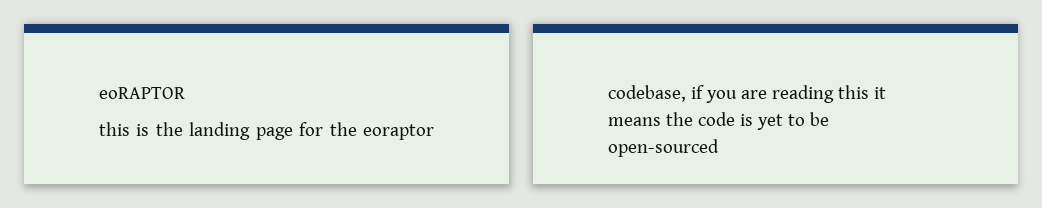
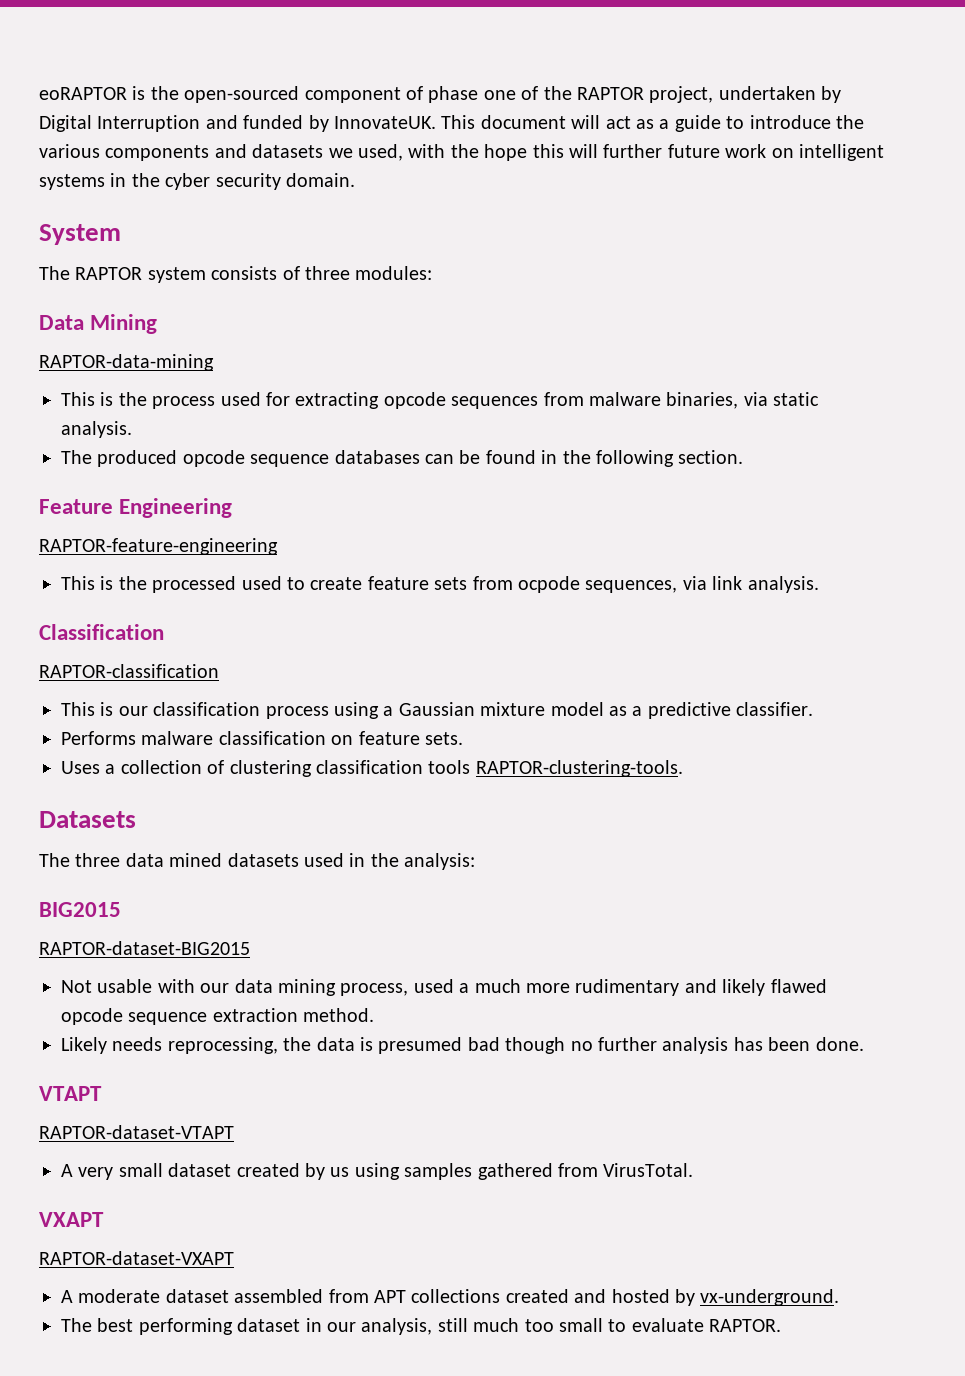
- eoRAPTOR
- this is the landing page for the eoraptor codebase, if you are reading this it means the code is yet to be open-sourced
+ eoRAPTOR is the open-sourced component of phase one of the RAPTOR project, undertaken by Digital Interruption and funded by InnovateUK. This document will act as a guide to introduce the various components and datasets we used, with the hope this will further future work on intelligent systems in the cyber security domain.
+ System
+ The RAPTOR system consists of three modules:
+ Data Mining
+ RAPTOR-data-mining
+ This is the process used for extracting opcode sequences from malware binaries, via static analysis.
+ The produced opcode sequence databases can be found in the following section.
+ Feature Engineering
+ RAPTOR-feature-engineering
+ This is the processed used to create feature sets from ocpode sequences, via link analysis.
+ Classification
+ RAPTOR-classification
+ This is our classification process using a Gaussian mixture model as a predictive classifier.
+ Performs malware classification on feature sets.
+ Uses a collection of clustering classification tools RAPTOR-clustering-tools.
+ Datasets
+ The three data mined datasets used in the analysis:
+ BIG2015
+ RAPTOR-dataset-BIG2015
+ Not usable with our data mining process, used a much more rudimentary and likely flawed opcode sequence extraction method.
+ Likely needs reprocessing, the data is presumed bad though no further analysis has been done.
+ VTAPT
+ RAPTOR-dataset-VTAPT
+ A very small dataset created by us using samples gathered from VirusTotal.
+ VXAPT
+ RAPTOR-dataset-VXAPT
+ A moderate dataset assembled from APT collections created and hosted by vx-underground.
+ The best performing dataset in our analysis, still much too small to evaluate RAPTOR.

